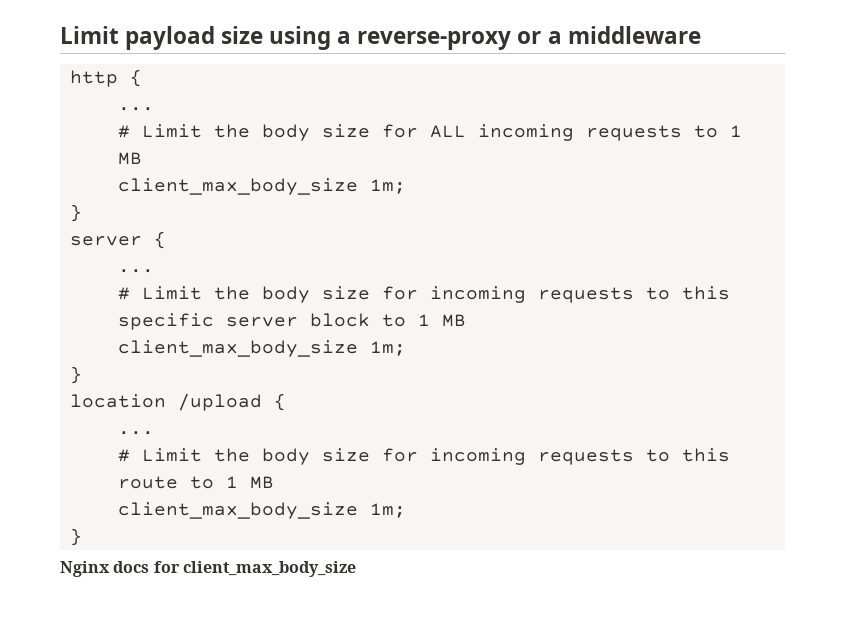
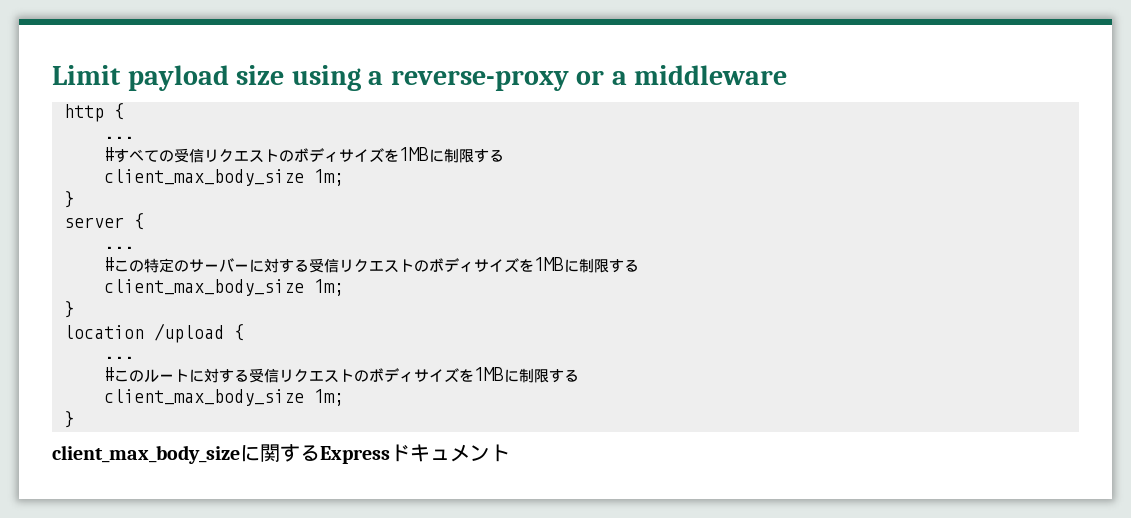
- # Limit the body size for ALL incoming requests to 1 MB
+ #すべての受信リクエストのボディサイズを1MBに制限する
- # Limit the body size for incoming requests to this specific server block to 1 MB
+ #この特定のサーバーに対する受信リクエストのボディサイズを1MBに制限する
- # Limit the body size for incoming requests to this route to 1 MB
+ #このルートに対する受信リクエストのボディサイズを1MBに制限する
  client_max_body_size 1m;
  }
- Nginx docs for client_max_body_size
+ client_max_body_sizeに関するExpressドキュメント

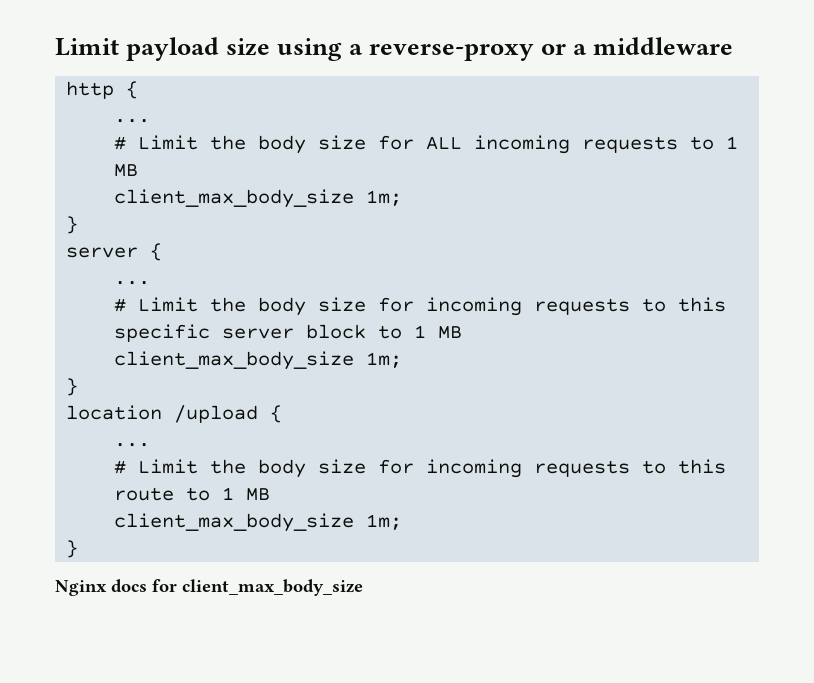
- #すべての受信リクエストのボディサイズを1MBに制限する
+ # Limit the body size for ALL incoming requests to 1 MB
- #この特定のサーバーに対する受信リクエストのボディサイズを1MBに制限する
+ # Limit the body size for incoming requests to this specific server block to 1 MB
- #このルートに対する受信リクエストのボディサイズを1MBに制限する
+ # Limit the body size for incoming requests to this route to 1 MB
  client_max_body_size 1m;
  }
- client_max_body_sizeに関するExpressドキュメント
+ Nginx docs for client_max_body_size

